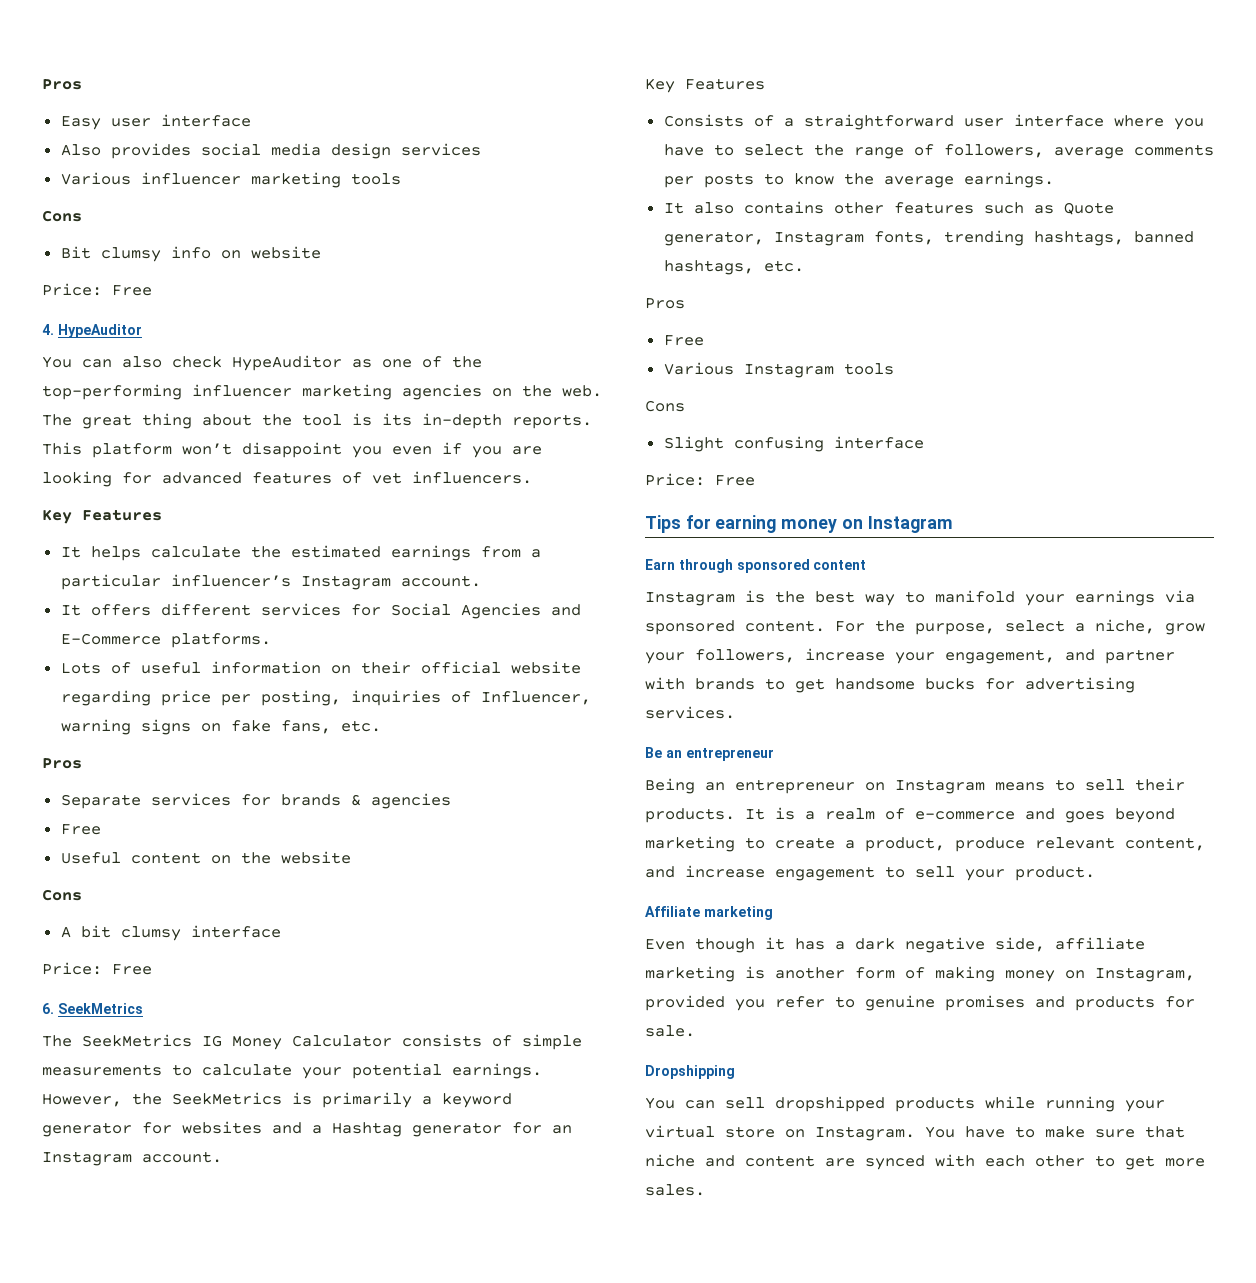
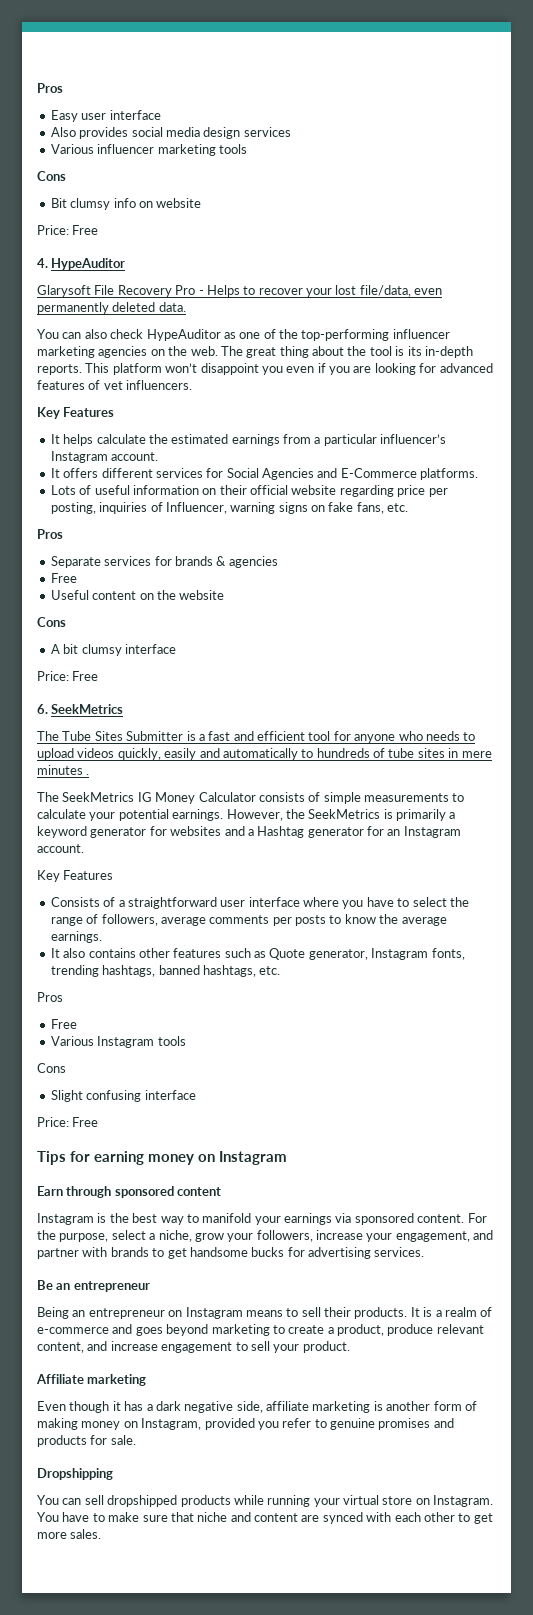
+ Glarysoft File Recovery Pro - Helps to recover your lost file/data, even permanently deleted data.
+ The Tube Sites Submitter is a fast and efficient tool for anyone who needs to upload videos quickly, easily and automatically to hundreds of tube sites in mere minutes .

